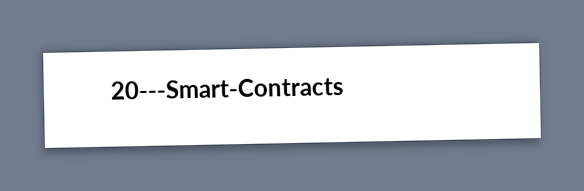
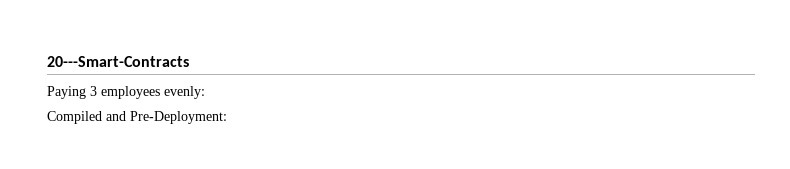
+ Paying 3 employees evenly:
+ Compiled and Pre-Deployment:

